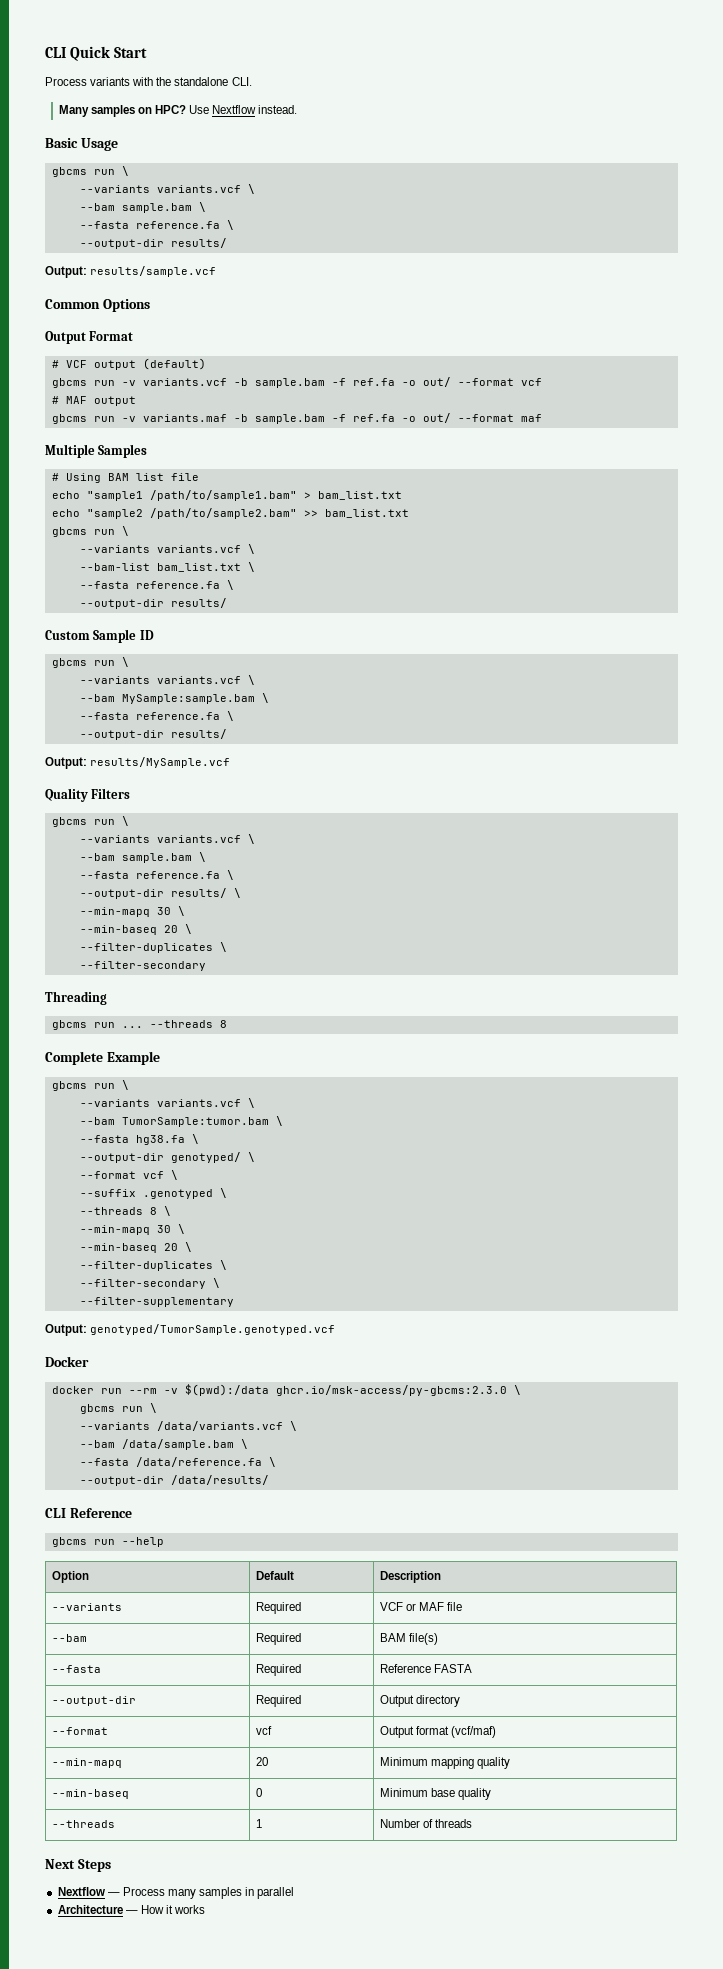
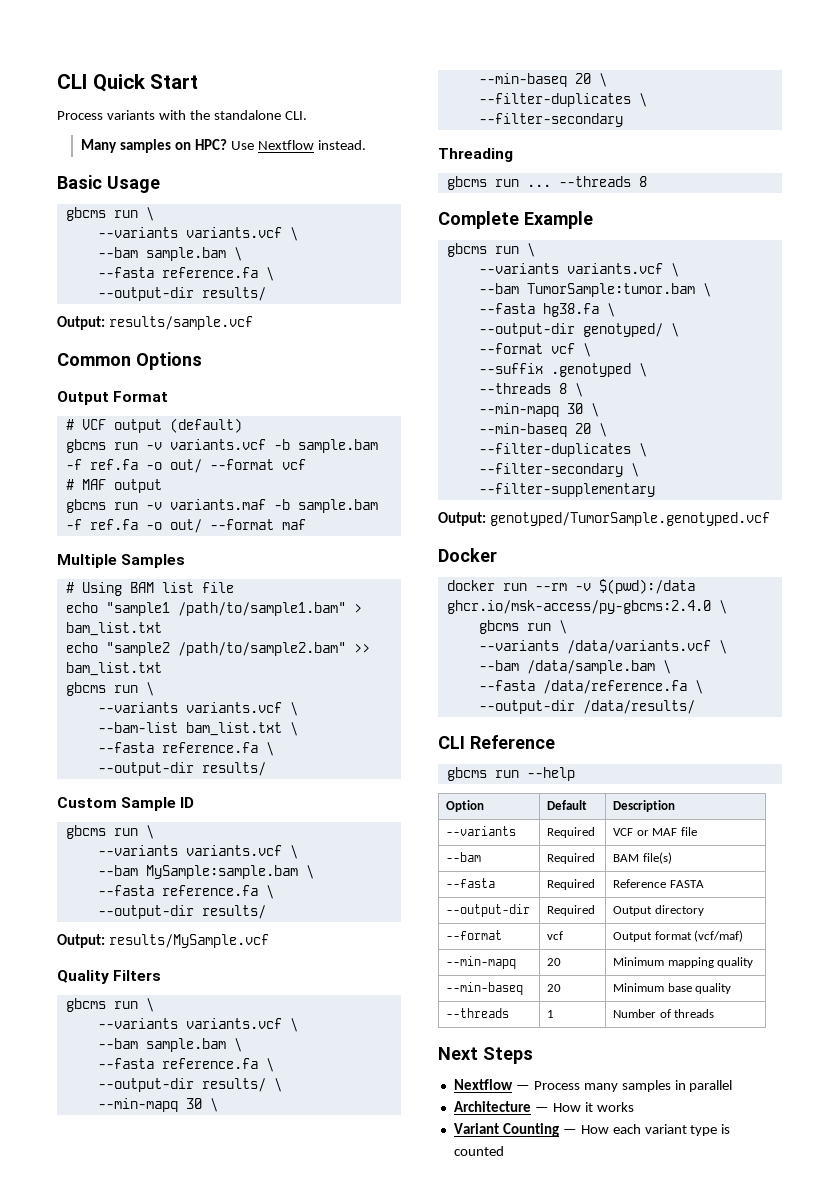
- docker run --rm -v $(pwd):/data ghcr.io/msk-access/py-gbcms:2.3.0 \
+ docker run --rm -v $(pwd):/data ghcr.io/msk-access/py-gbcms:2.4.0 \
- --min-baseq | 0 | Minimum base quality
+ --min-baseq | 20 | Minimum base quality
+ Variant Counting — How each variant type is counted

